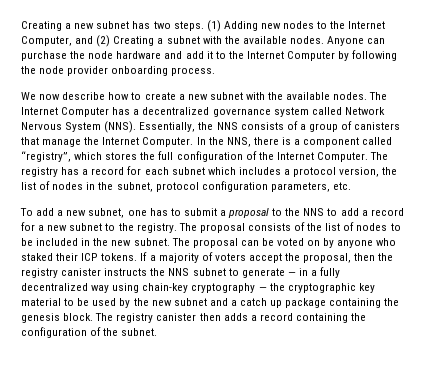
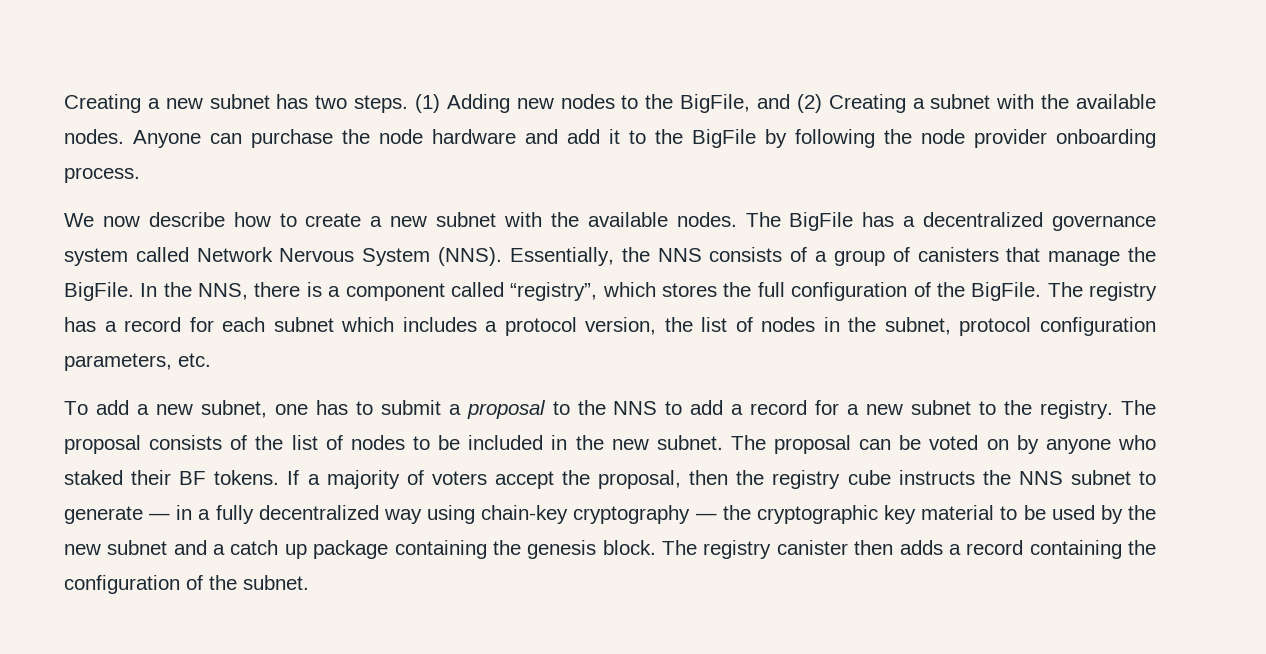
- (1) Adding new nodes to the Internet Computer, and (2) Creating a subnet with the available nodes.
+ (1) Adding new nodes to the BigFile, and (2) Creating a subnet with the available nodes.
- Anyone can purchase the node hardware and add it to the Internet Computer by following the node provider onboarding process.
+ Anyone can purchase the node hardware and add it to the BigFile by following the node provider onboarding process.
- The Internet Computer has a decentralized governance system called Network Nervous System (NNS).
+ The BigFile has a decentralized governance system called Network Nervous System (NNS).
- Essentially, the NNS consists of a group of canisters that manage the Internet Computer.
+ Essentially, the NNS consists of a group of canisters that manage the BigFile.
- In the NNS, there is a component called “registry”, which stores the full configuration of the Internet Computer.
+ In the NNS, there is a component called “registry”, which stores the full configuration of the BigFile.
- The proposal can be voted on by anyone who staked their ICP tokens.
+ The proposal can be voted on by anyone who staked their BF tokens.
- If a majority of voters accept the proposal, then the registry canister instructs the NNS subnet to generate — in a fully decentralized way using chain-key cryptography — the cryptographic key material to be used by the new subnet and a catch up package containing the genesis block.
+ If a majority of voters accept the proposal, then the registry cube instructs the NNS subnet to generate — in a fully decentralized way using chain-key cryptography — the cryptographic key material to be used by the new subnet and a catch up package containing the genesis block.

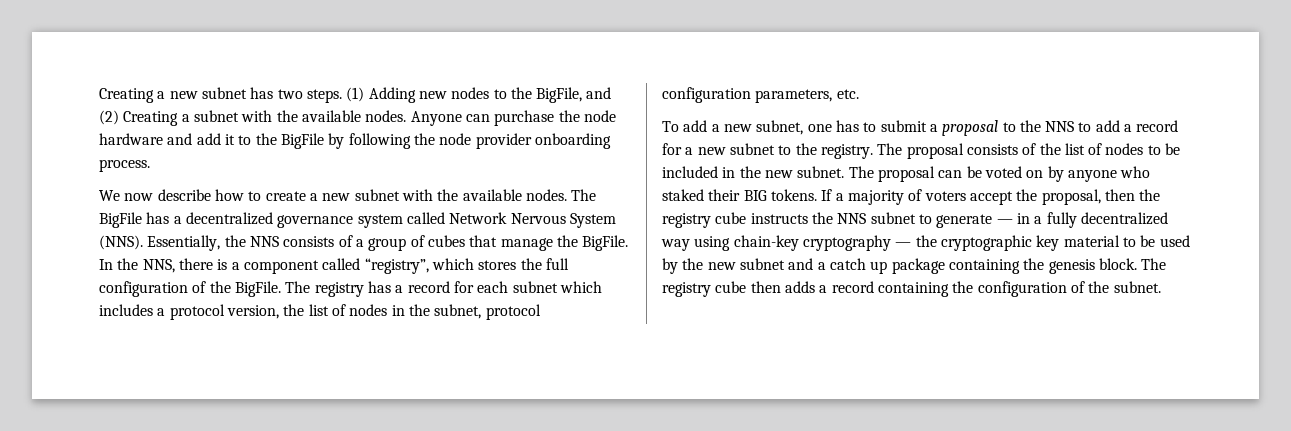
- Essentially, the NNS consists of a group of canisters that manage the BigFile.
+ Essentially, the NNS consists of a group of cubes that manage the BigFile.
- The proposal can be voted on by anyone who staked their BF tokens.
+ The proposal can be voted on by anyone who staked their BIG tokens.
- The registry canister then adds a record containing the configuration of the subnet.
+ The registry cube then adds a record containing the configuration of the subnet.

